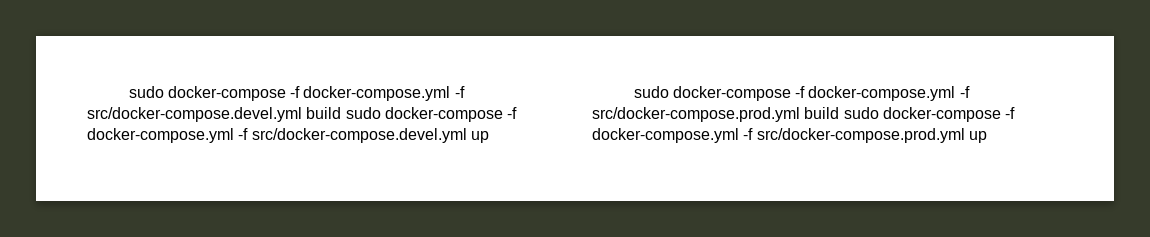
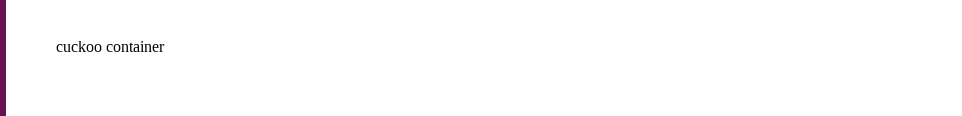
- sudo docker-compose -f docker-compose.yml -f src/docker-compose.devel.yml build sudo docker-compose -f docker-compose.yml -f src/docker-compose.devel.yml up
- sudo docker-compose -f docker-compose.yml -f src/docker-compose.prod.yml build sudo docker-compose -f docker-compose.yml -f src/docker-compose.prod.yml up
+ cuckoo container

